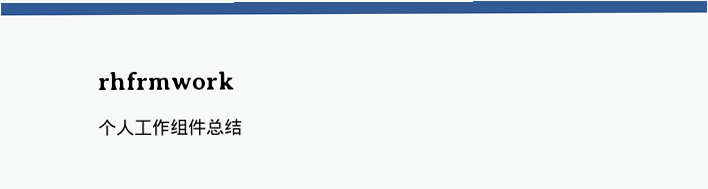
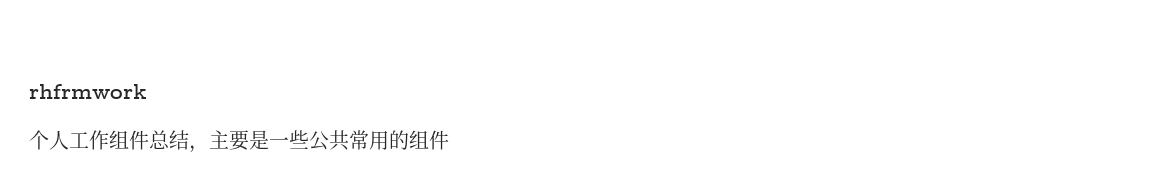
- 个人工作组件总结
+ 个人工作组件总结，主要是一些公共常用的组件

